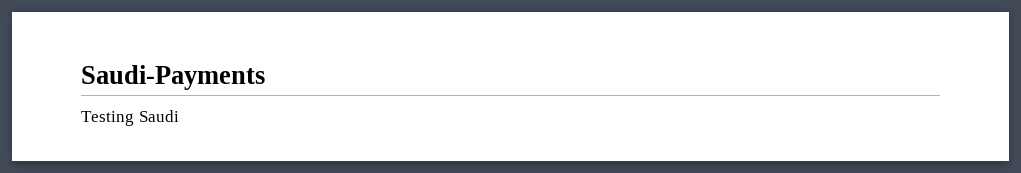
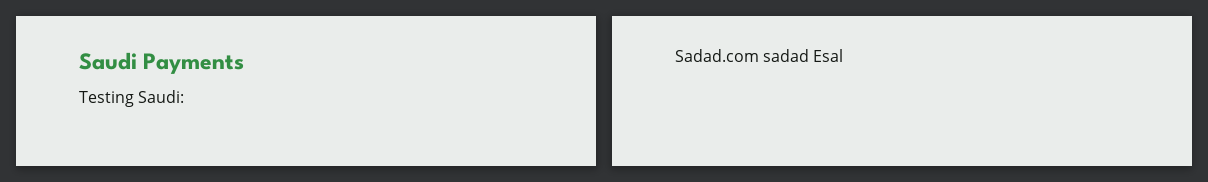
- Saudi-Payments
+ Saudi Payments
- Testing Saudi
+ Testing Saudi:
+ Sadad.com sadad Esal

